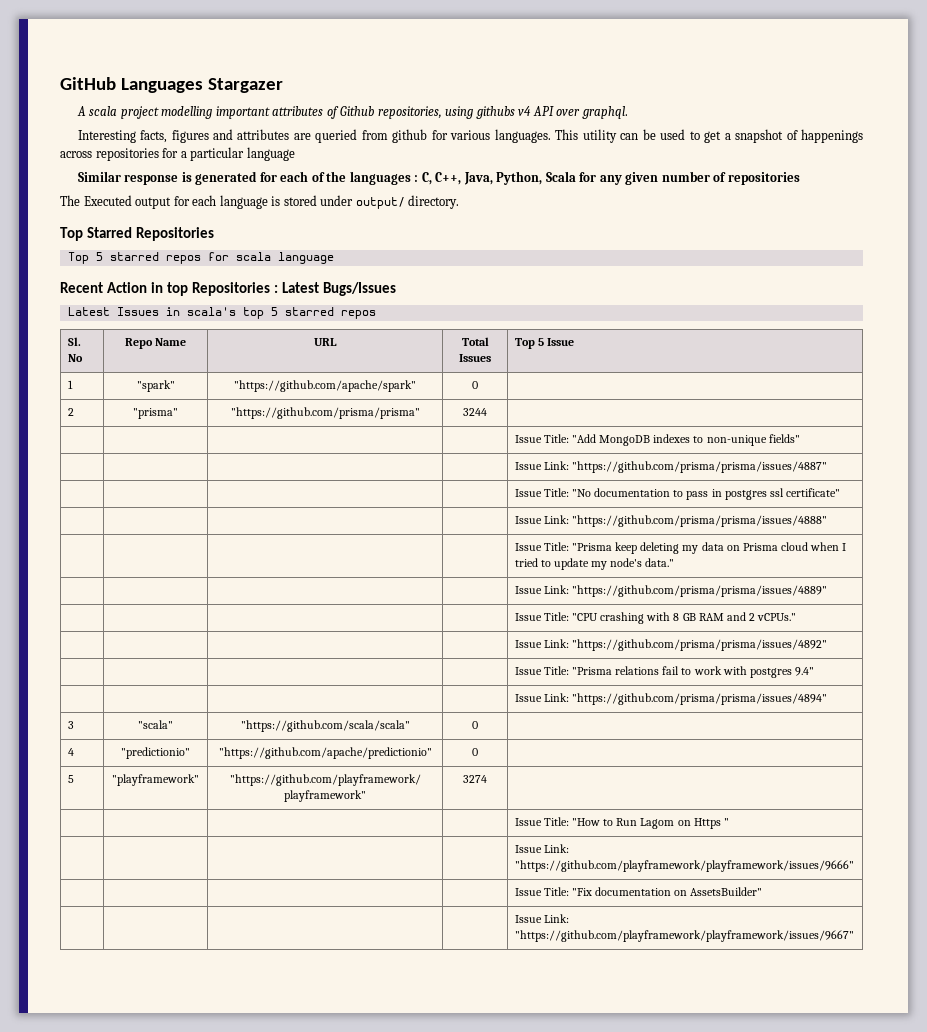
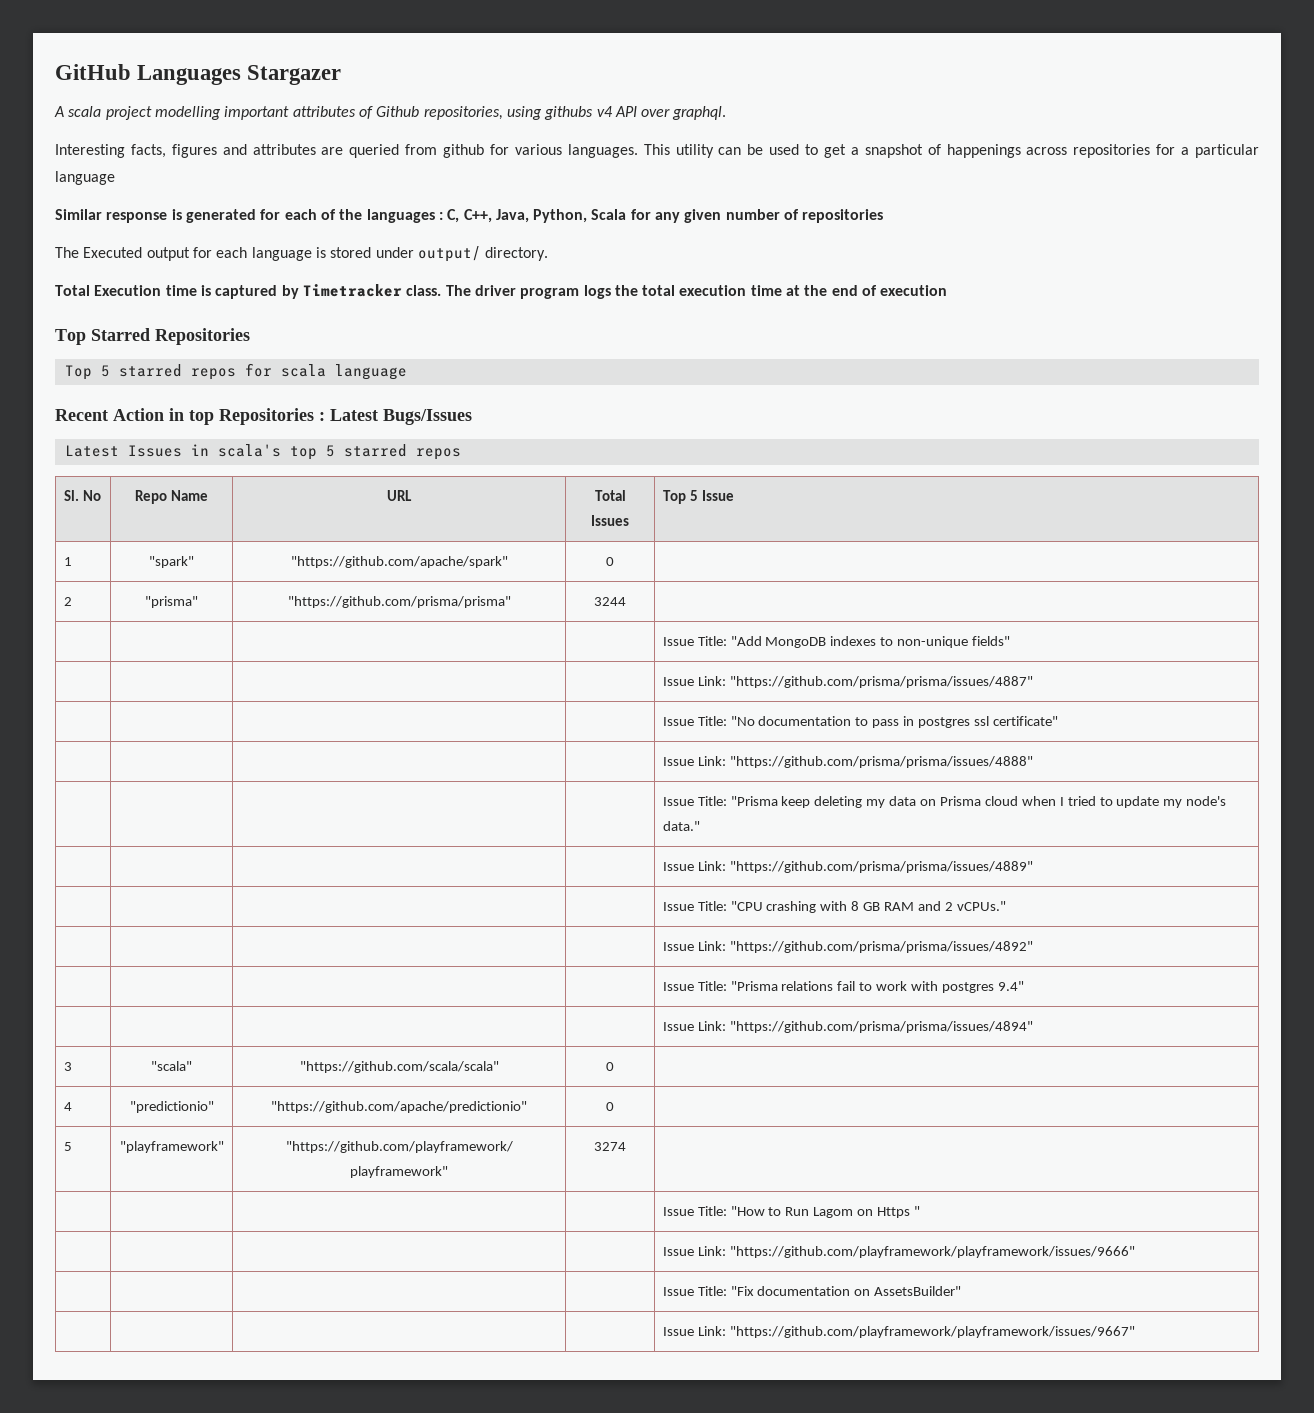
+ Total Execution time is captured by Timetracker class. The driver program logs the total execution time at the end of execution

